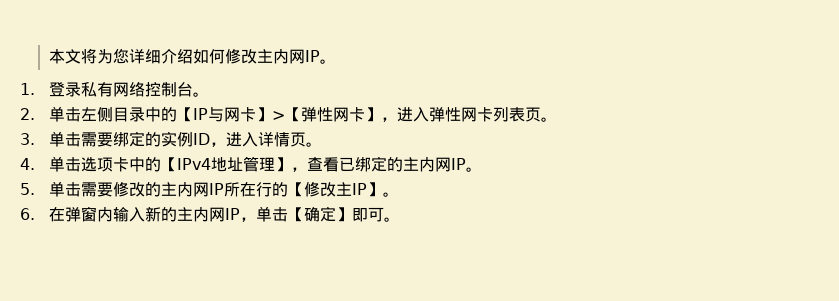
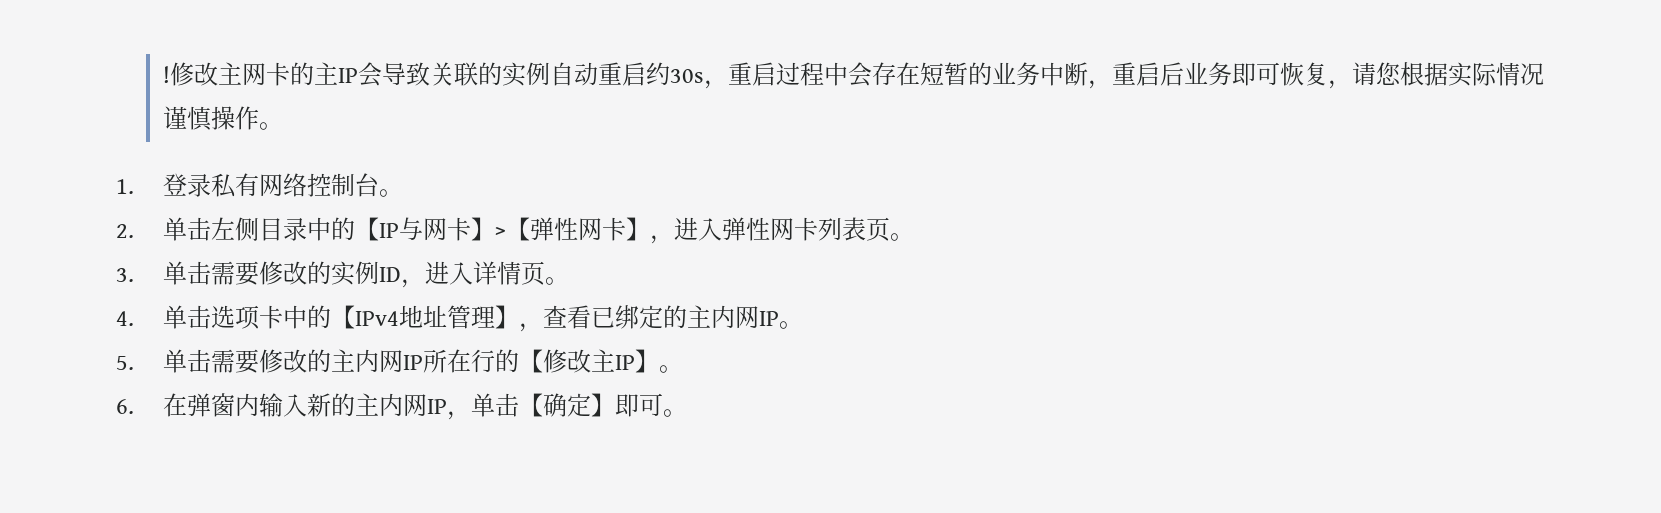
- 本文将为您详细介绍如何修改主内网IP。
+ !修改主网卡的主IP会导致关联的实例自动重启约30s，重启过程中会存在短暂的业务中断，重启后业务即可恢复，请您根据实际情况谨慎操作。
- 3.单击需要绑定的实例ID，进入详情页。
+ 3.单击需要修改的实例ID，进入详情页。

